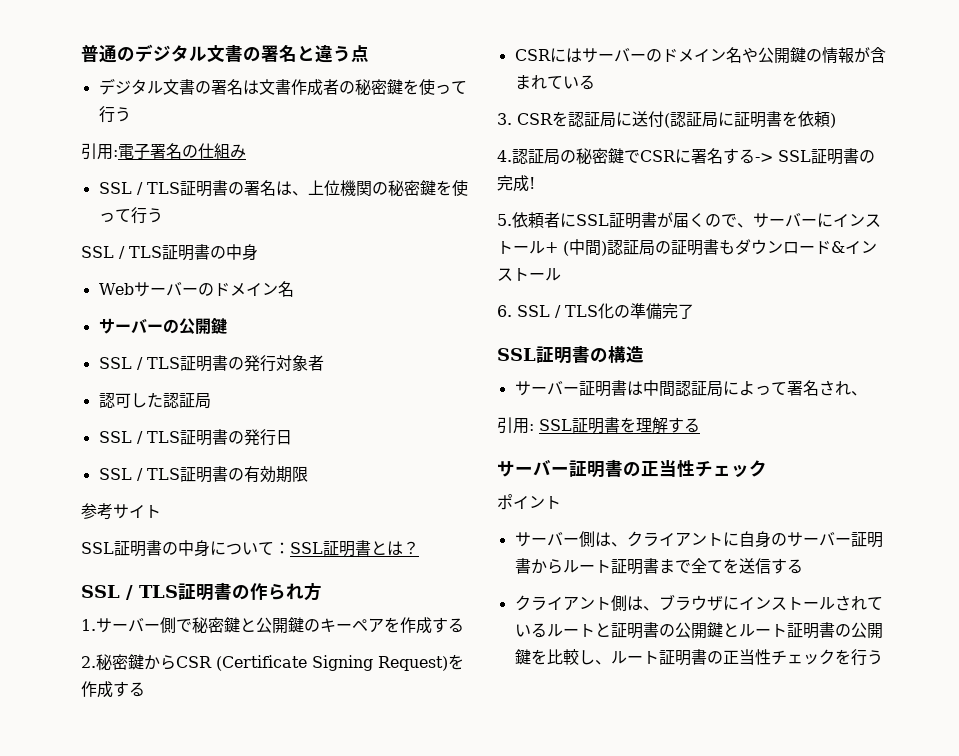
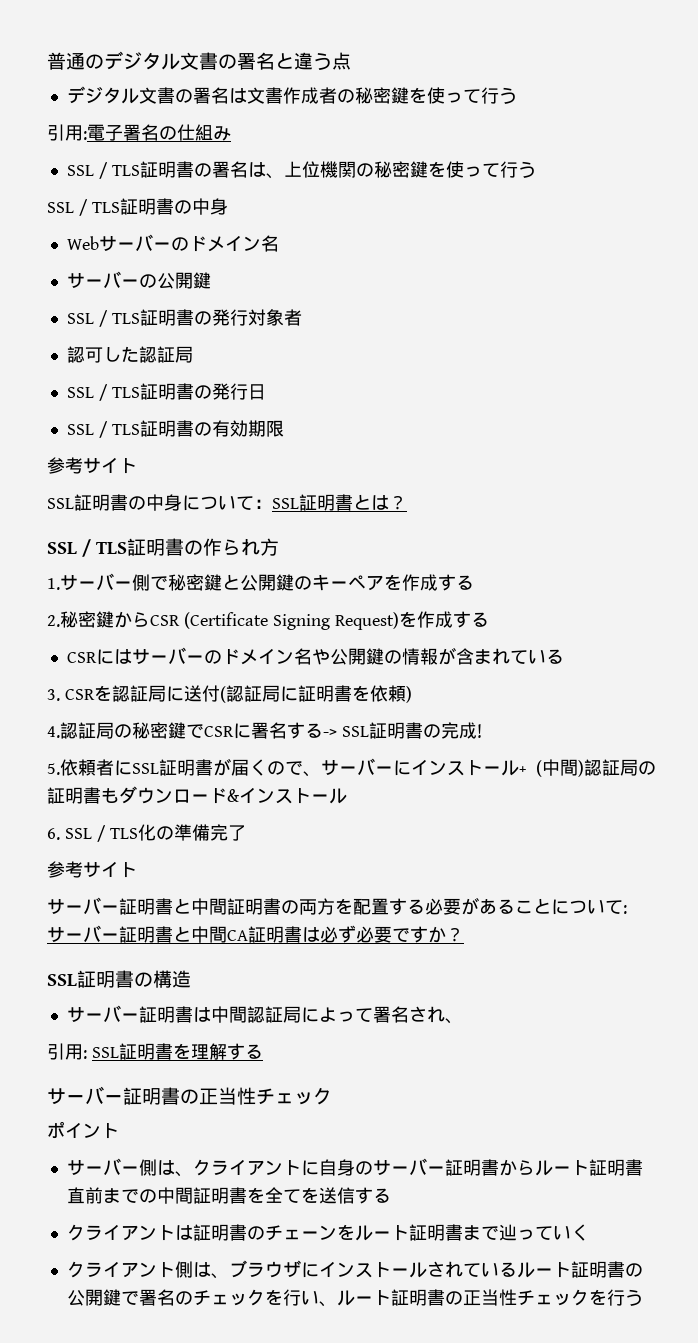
  6. SSL / TLS化の準備完了
+ 参考サイト
+ サーバー証明書と中間証明書の両方を配置する必要があることについて:サーバー証明書と中間CA証明書は必ず必要ですか？
- サーバー側は、クライアントに自身のサーバー証明書からルート証明書まで全てを送信する
+ サーバー側は、クライアントに自身のサーバー証明書からルート証明書直前までの中間証明書を全てを送信する
+ クライアントは証明書のチェーンをルート証明書まで辿っていく
- クライアント側は、ブラウザにインストールされているルートと証明書の公開鍵とルート証明書の公開鍵を比較し、ルート証明書の正当性チェックを行う
+ クライアント側は、ブラウザにインストールされているルート証明書の公開鍵で署名のチェックを行い、ルート証明書の正当性チェックを行う

